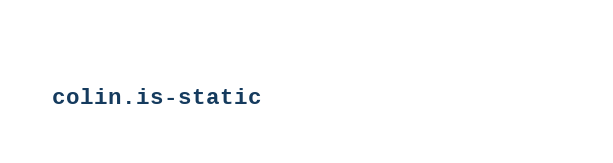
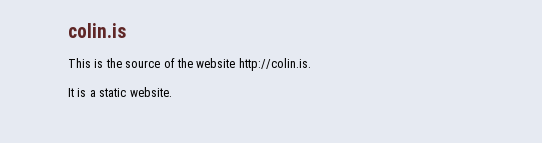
- colin.is-static
+ colin.is
+ This is the source of the website http://colin.is.
+ It is a static website.

